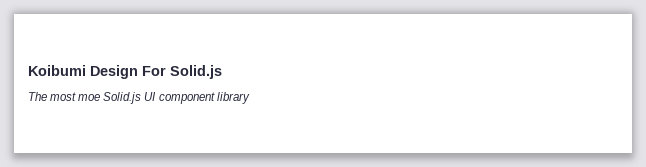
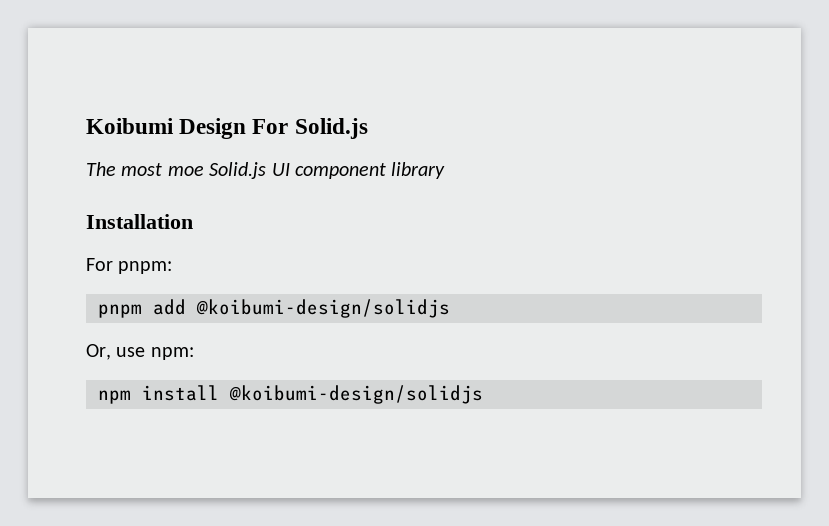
+ Installation
+ For pnpm:
+ pnpm add @koibumi-design/solidjs
+ Or, use npm:
+ npm install @koibumi-design/solidjs

